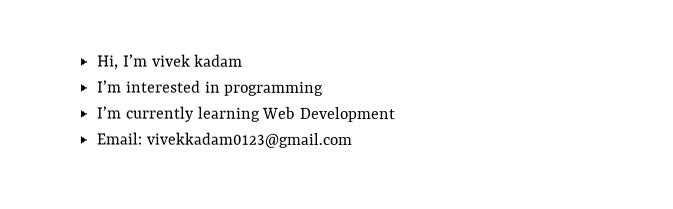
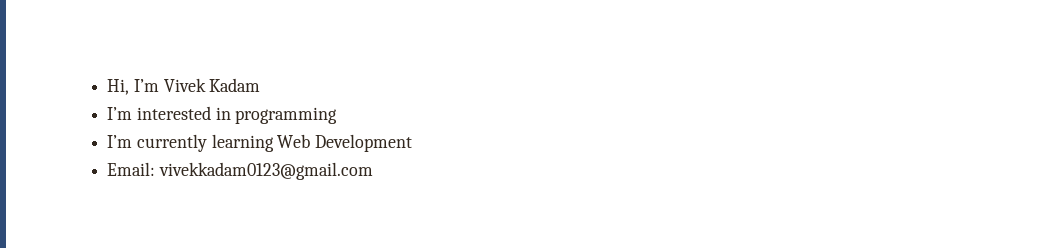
- Hi, I’m vivek kadam
+ Hi, I’m Vivek Kadam

